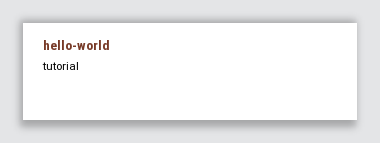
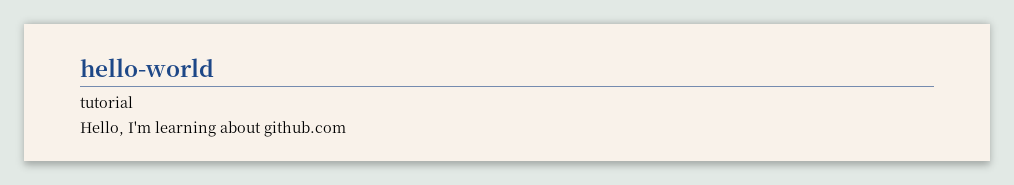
+ Hello, I'm learning about github.com

